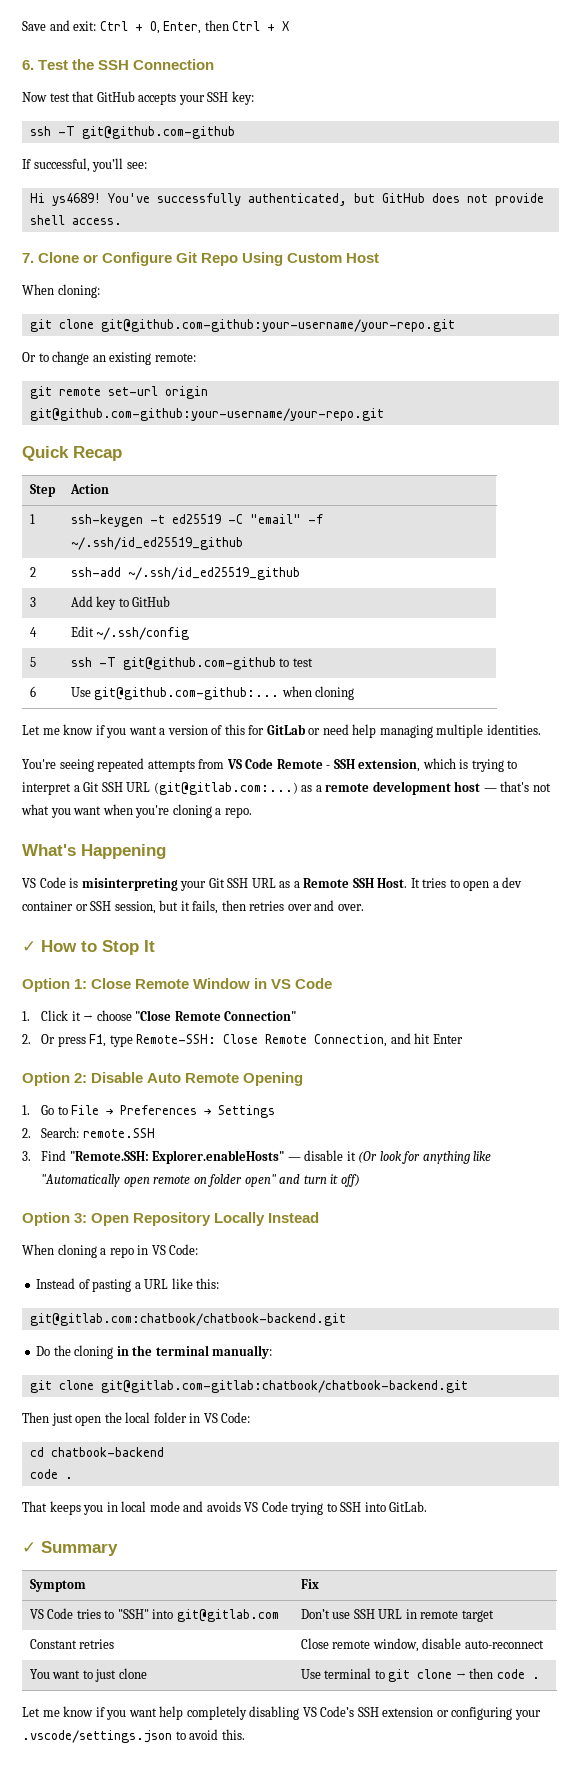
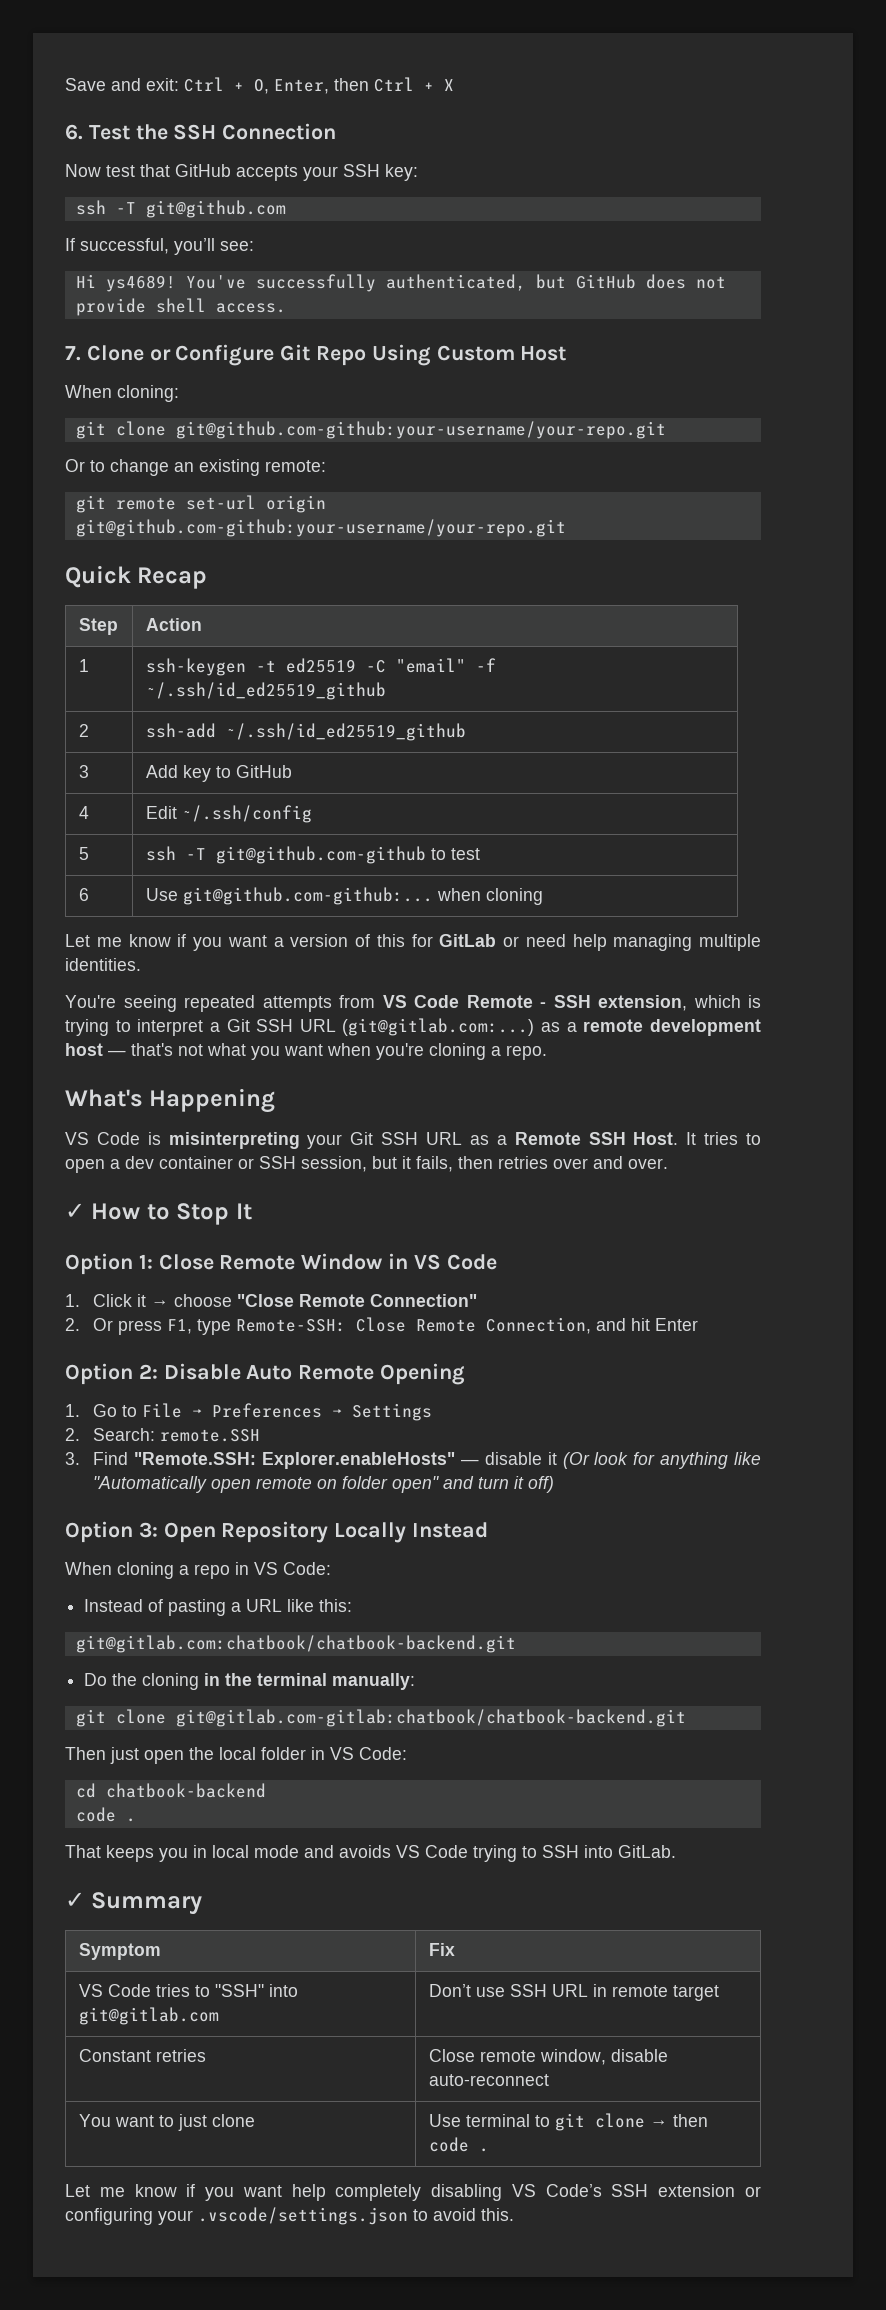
  Now test that GitHub accepts your SSH key:
- ssh -T git@github.com-github
+ ssh -T git@github.com

